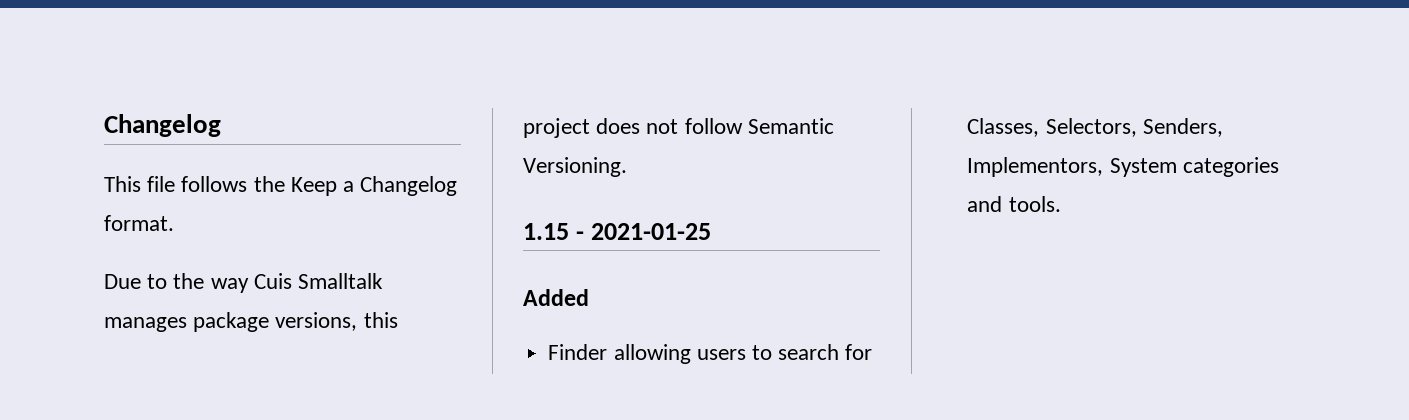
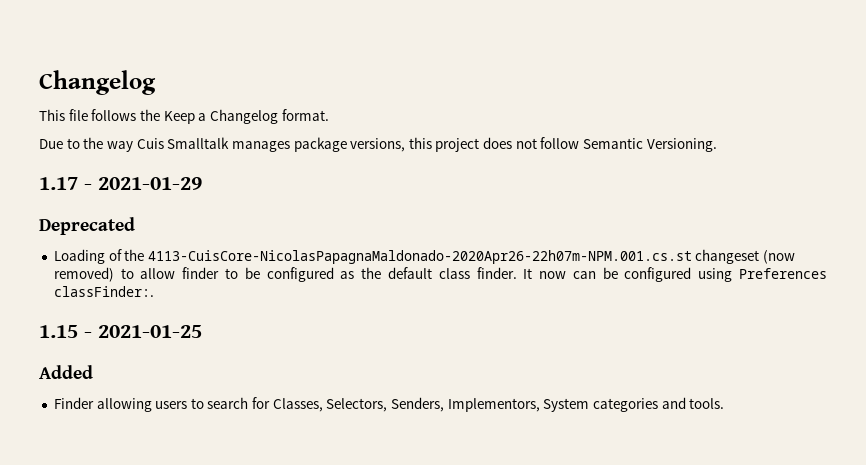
+ 1.17 - 2021-01-29
+ Deprecated
+ Loading of the 4113-CuisCore-NicolasPapagnaMaldonado-2020Apr26-22h07m-NPM.001.cs.st changeset (now removed) to allow finder to be configured as the default class finder. It now can be configured using Preferences classFinder:.

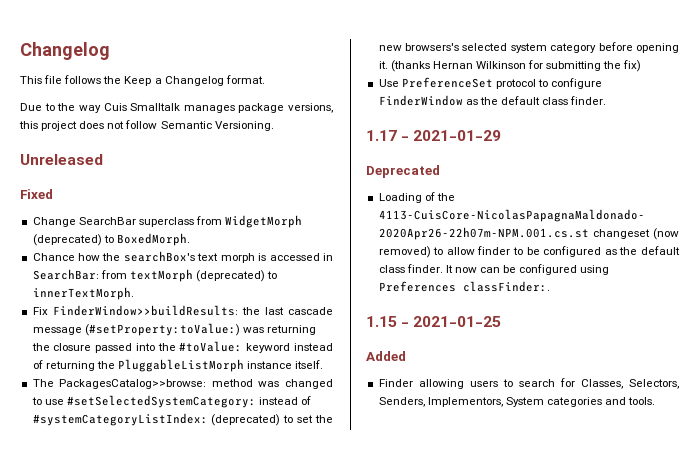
+ Unreleased
+ Fixed
+ Change SearchBar superclass from WidgetMorph (deprecated) to BoxedMorph.
+ Chance how the searchBox's text morph is accessed in SearchBar: from textMorph (deprecated) to innerTextMorph.
+ Fix FinderWindow>>buildResults: the last cascade message (#setProperty:toValue:) was returning the closure passed into the #toValue: keyword instead of returning the PluggableListMorph instance itself.
+ The PackagesCatalog>>browse: method was changed to use #setSelectedSystemCategory: instead of #systemCategoryListIndex: (deprecated) to set the new browsers's selected system category before opening it. (thanks Hernan Wilkinson for submitting the fix)
+ Use PreferenceSet protocol to configure FinderWindow as the default class finder.

